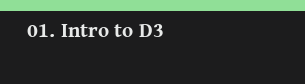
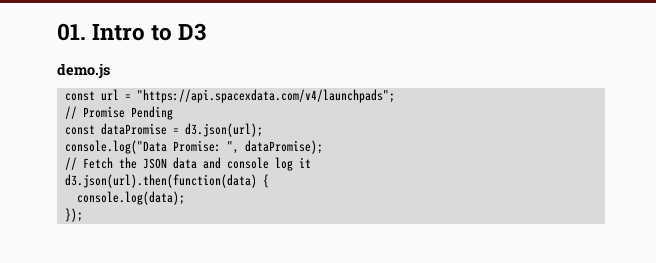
+ demo.js
+ const url = "https://api.spacexdata.com/v4/launchpads";
+ // Promise Pending
+ const dataPromise = d3.json(url);
+ console.log("Data Promise: ", dataPromise);
+ // Fetch the JSON data and console log it
+ d3.json(url).then(function(data) {
+ console.log(data);
+ });

